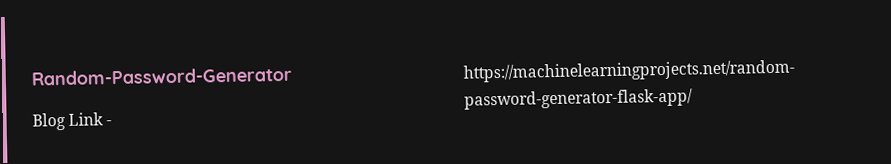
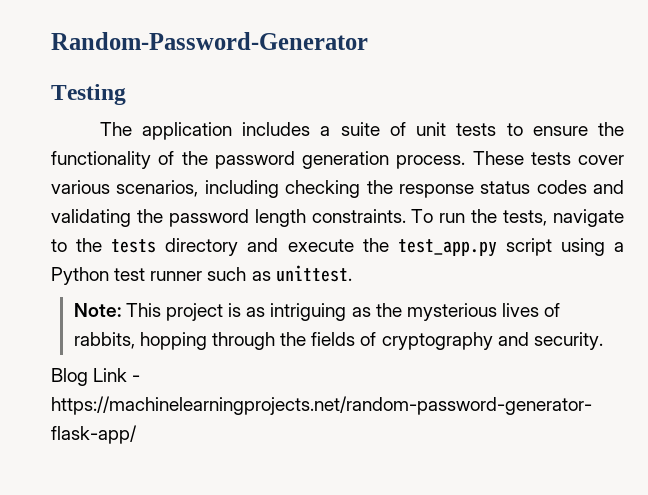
+ Testing
+ The application includes a suite of unit tests to ensure the functionality of the password generation process. These tests cover various scenarios, including checking the response status codes and validating the password length constraints. To run the tests, navigate to the tests directory and execute the test_app.py script using a Python test runner such as unittest.
+ Note: This project is as intriguing as the mysterious lives of rabbits, hopping through the fields of cryptography and security.

